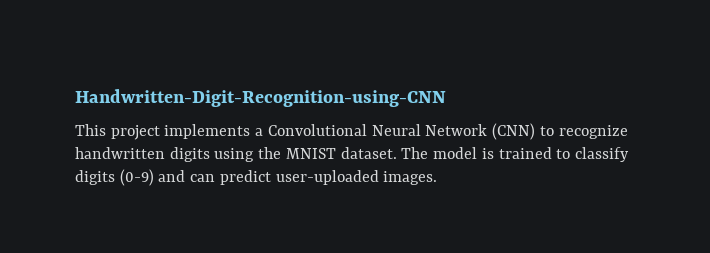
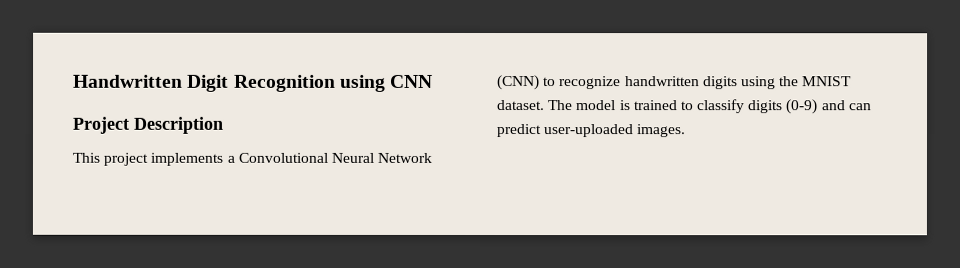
- Handwritten-Digit-Recognition-using-CNN
+ Handwritten Digit Recognition using CNN
+ Project Description

